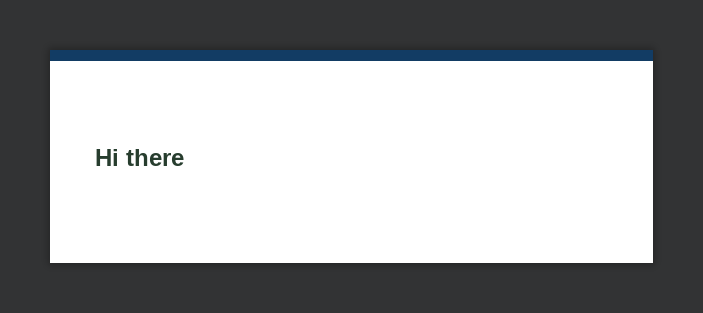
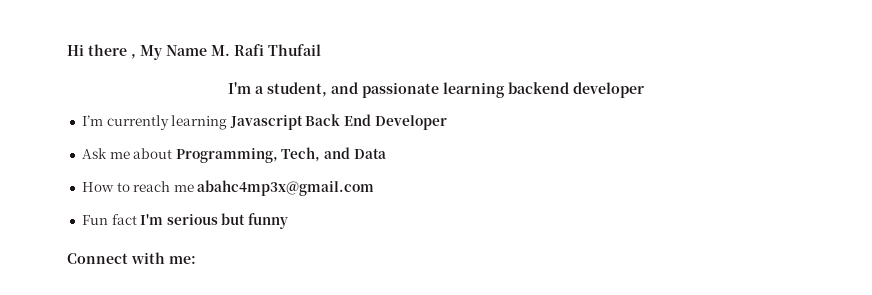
- Hi there
+ Hi there , My Name M. Rafi Thufail
+ I'm a student, and passionate learning backend developer
+ I’m currently learning Javascript Back End Developer
+ Ask me about Programming, Tech, and Data
+ How to reach me abahc4mp3x@gmail.com
+ Fun fact I'm serious but funny
+ Connect with me:

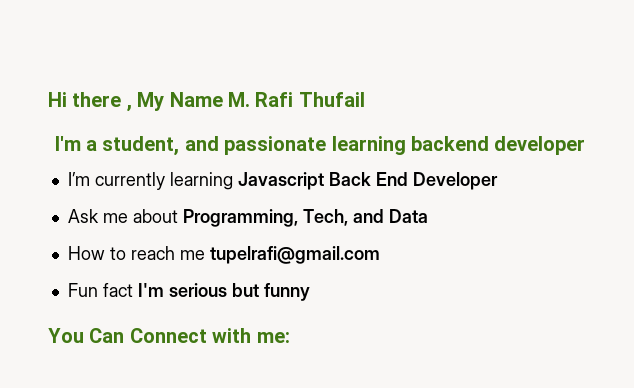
- How to reach me abahc4mp3x@gmail.com
+ How to reach me tupelrafi@gmail.com
- Connect with me:
+ You Can Connect with me:

